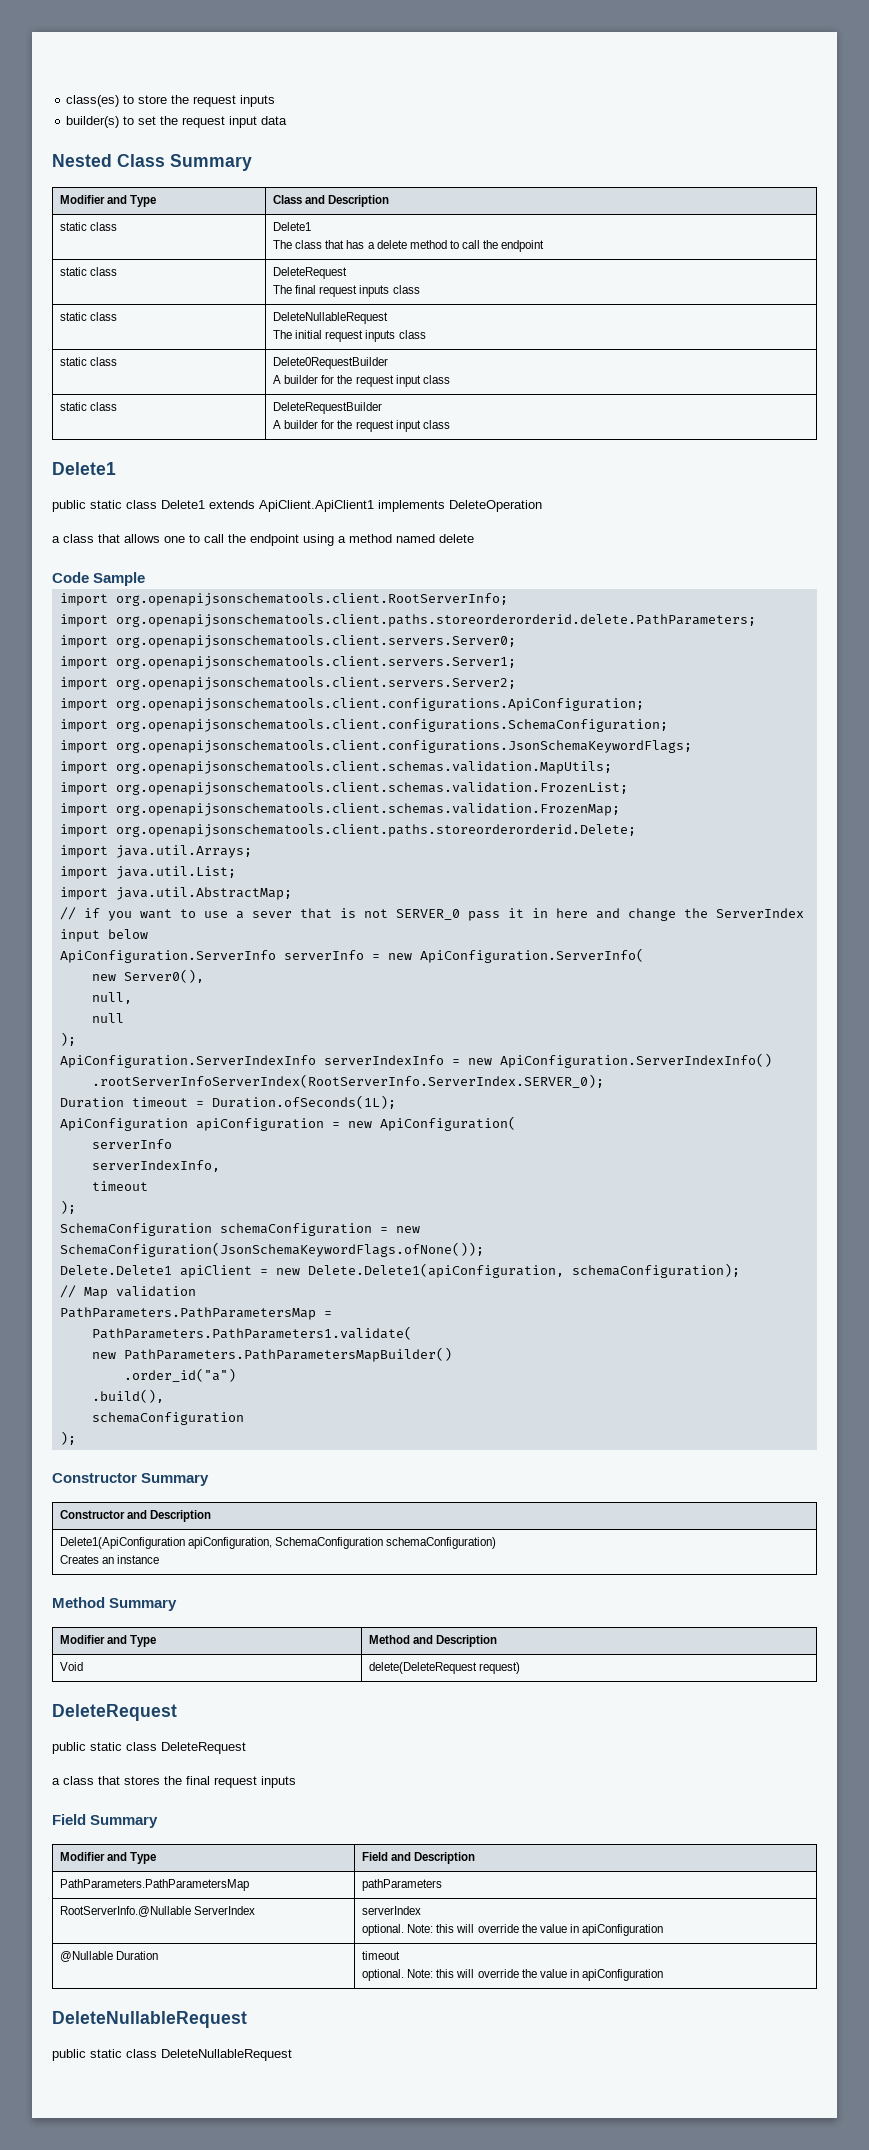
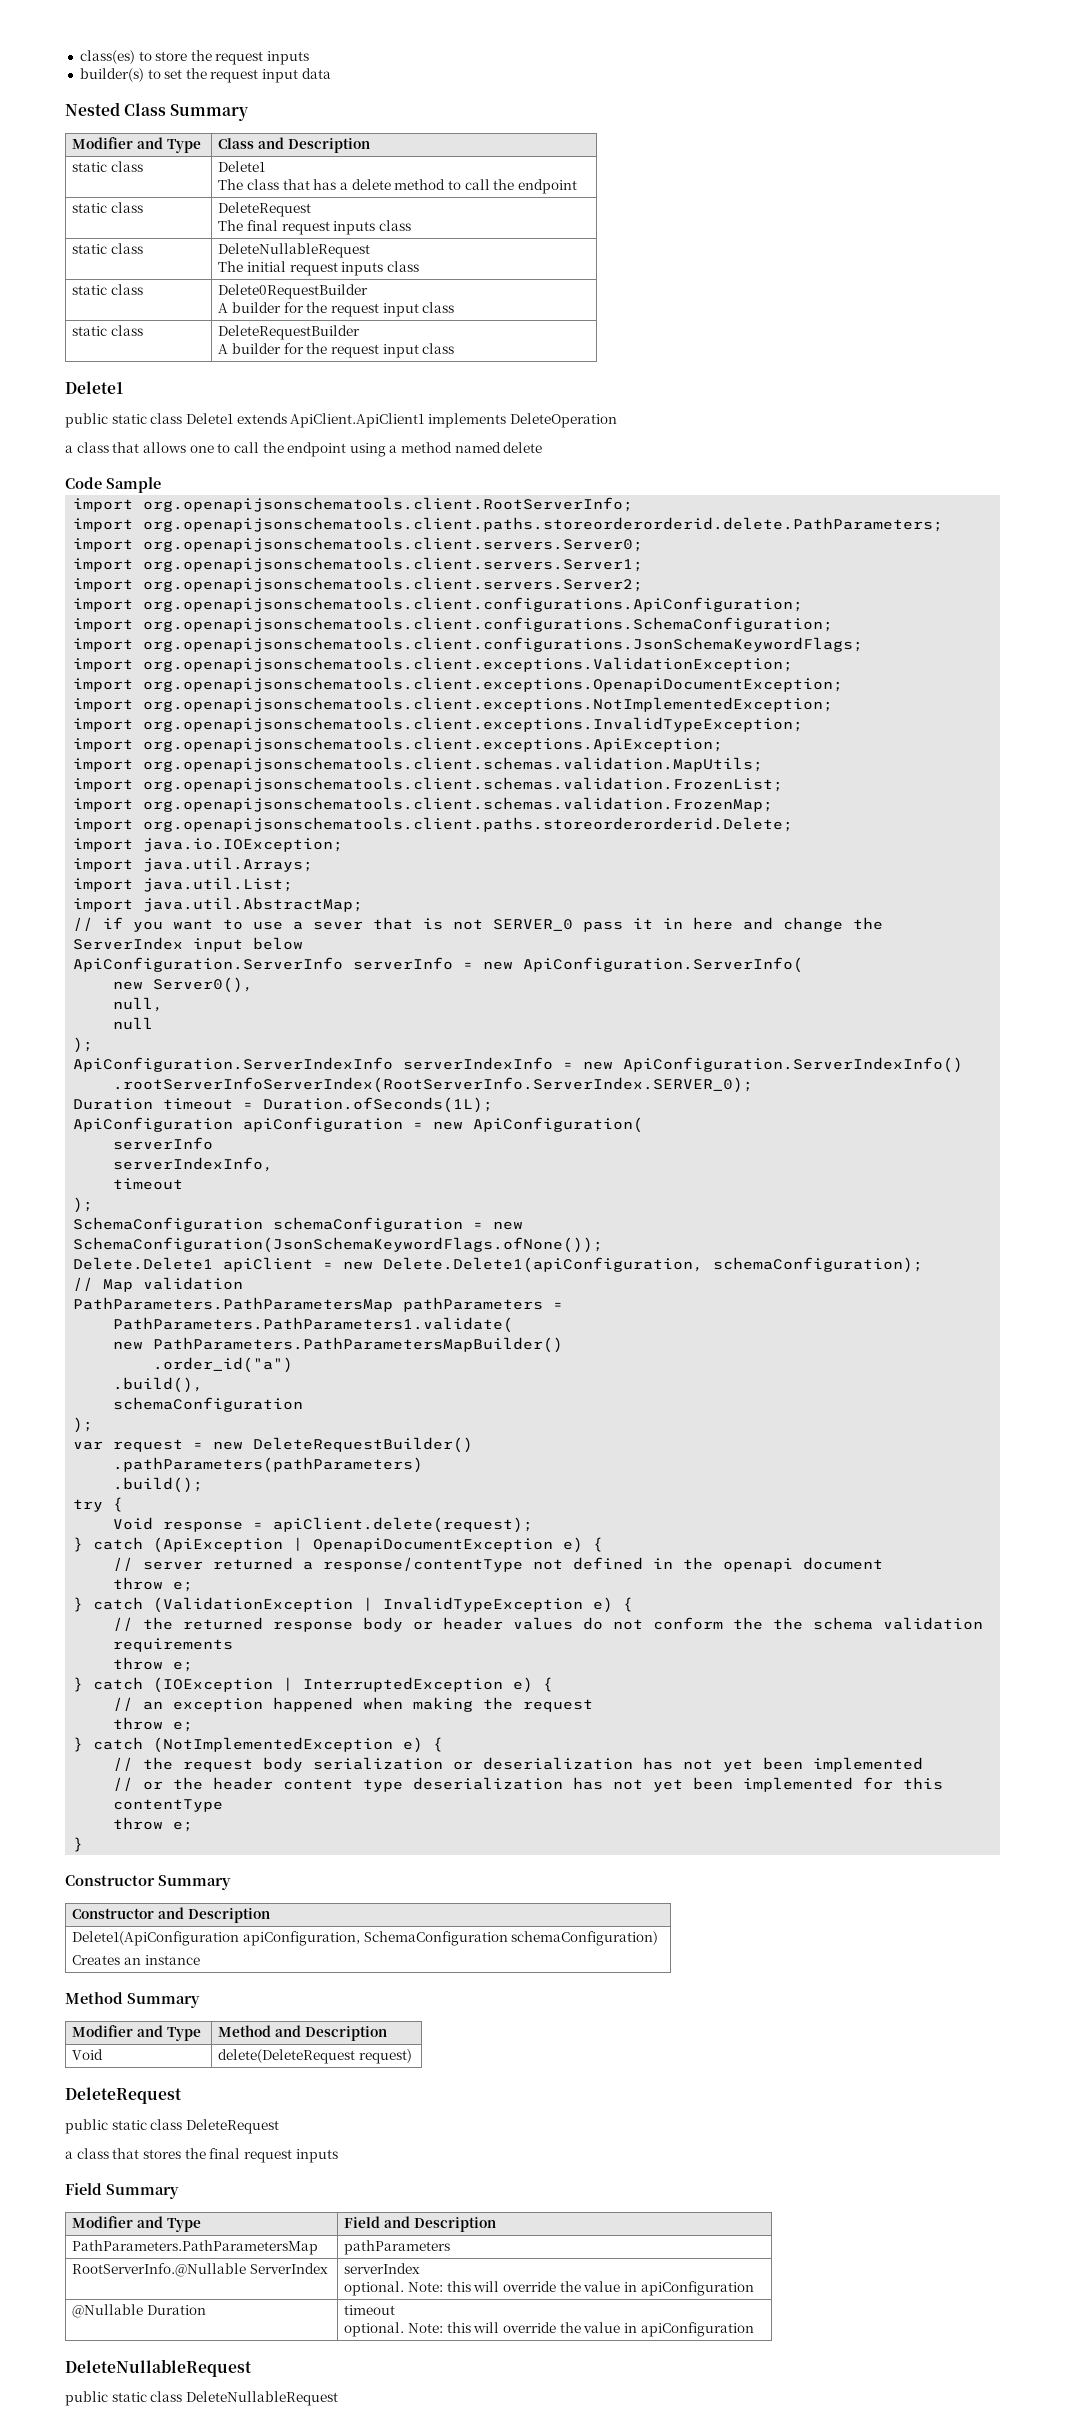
+ import org.openapijsonschematools.client.exceptions.ValidationException;
+ import org.openapijsonschematools.client.exceptions.OpenapiDocumentException;
+ import org.openapijsonschematools.client.exceptions.NotImplementedException;
+ import org.openapijsonschematools.client.exceptions.InvalidTypeException;
+ import org.openapijsonschematools.client.exceptions.ApiException;
+ import java.io.IOException;
- PathParameters.PathParametersMap =
+ PathParameters.PathParametersMap pathParameters =
+ var request = new DeleteRequestBuilder()
+ .pathParameters(pathParameters)
+ .build();
+ try {
+ Void response = apiClient.delete(request);
+ } catch (ApiException | OpenapiDocumentException e) {
+ // server returned a response/contentType not defined in the openapi document
+ throw e;
+ } catch (ValidationException | InvalidTypeException e) {
+ // the returned response body or header values do not conform the the schema validation requirements
+ throw e;
+ } catch (IOException | InterruptedException e) {
+ // an exception happened when making the request
+ throw e;
+ } catch (NotImplementedException e) {
+ // the request body serialization or deserialization has not yet been implemented
+ // or the header content type deserialization has not yet been implemented for this contentType
+ throw e;
+ }

